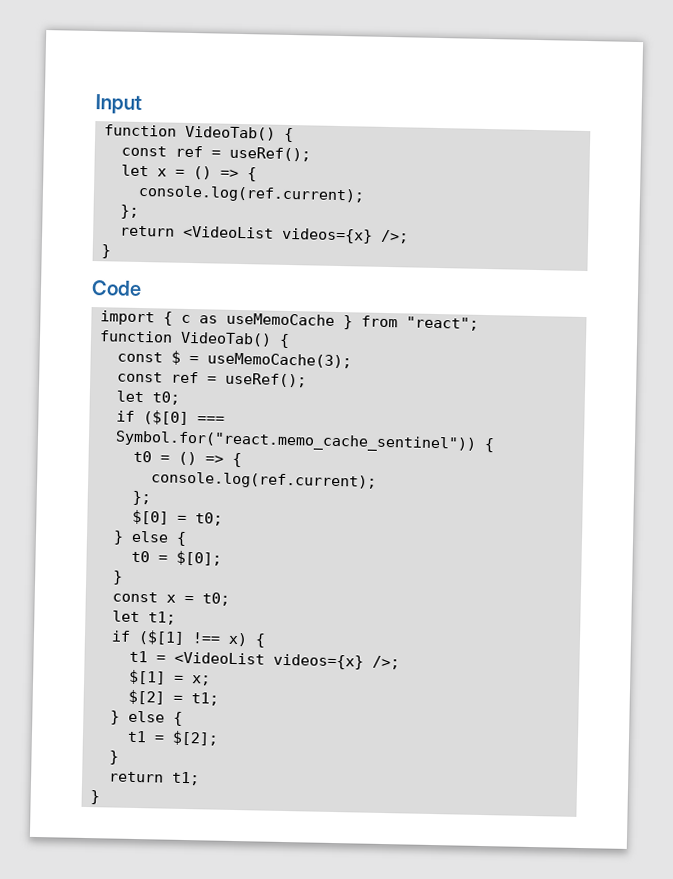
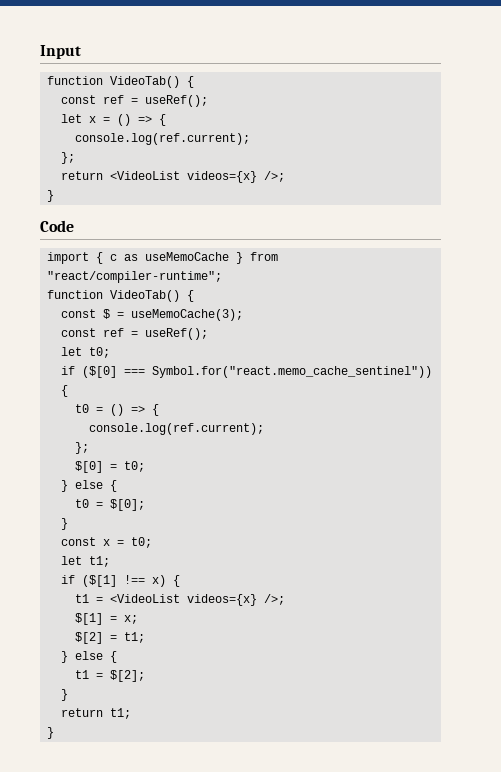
- import { c as useMemoCache } from "react";
+ import { c as useMemoCache } from "react/compiler-runtime";

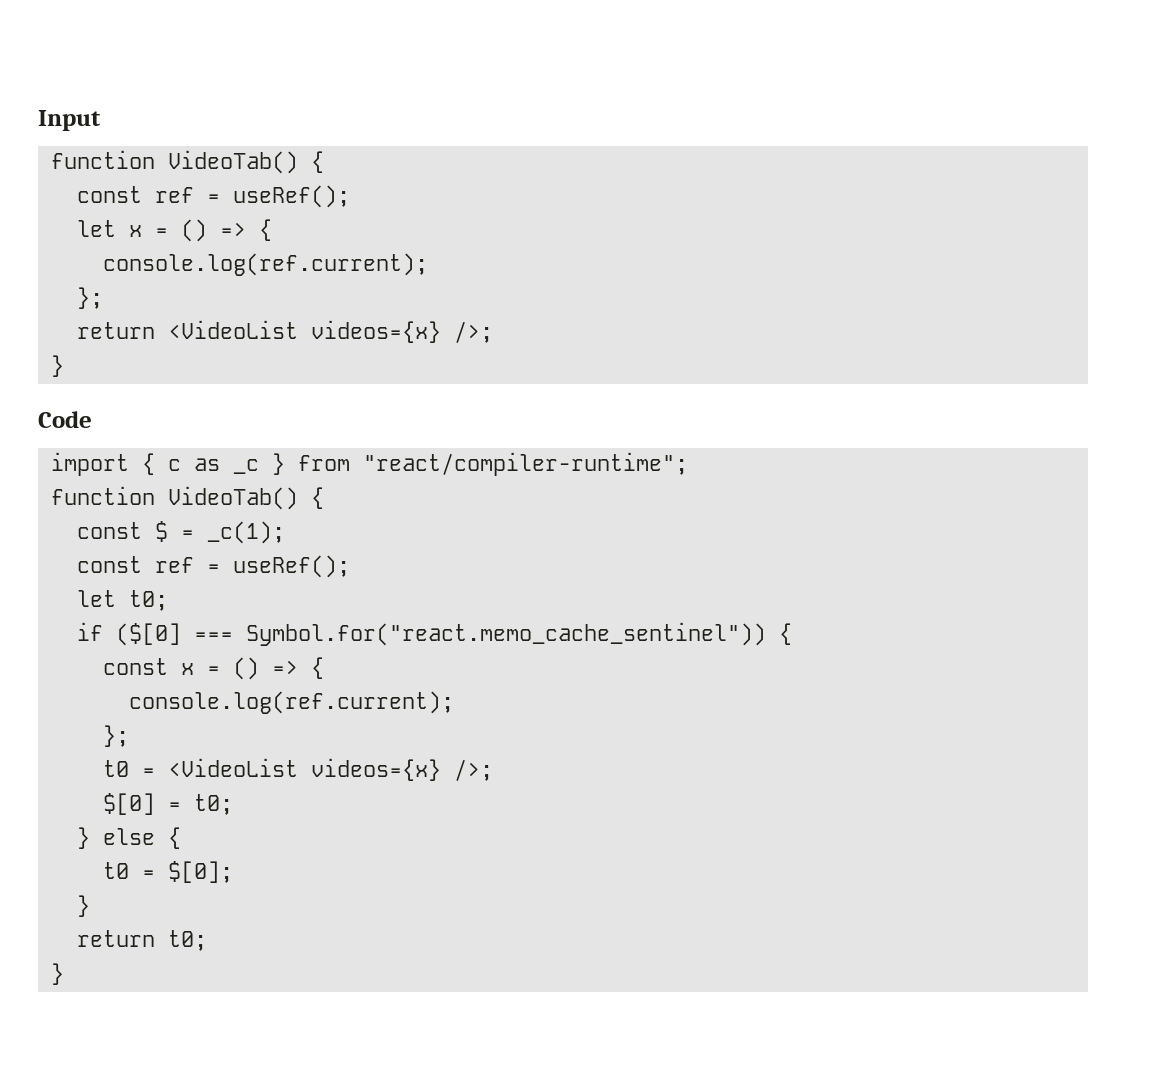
- import { c as useMemoCache } from "react/compiler-runtime";
+ import { c as _c } from "react/compiler-runtime";
- const $ = useMemoCache(3);
+ const $ = _c(1);
- t0 = () => {
+ const x = () => {
  console.log(ref.current);
  };
+ t0 = <VideoList videos={x} />;
- const x = t0;
- let t1;
- if ($[1] !== x) {
- t1 = <VideoList videos={x} />;
- $[1] = x;
- $[2] = t1;
- } else {
- t1 = $[2];
- }
- return t1;
+ return t0;

